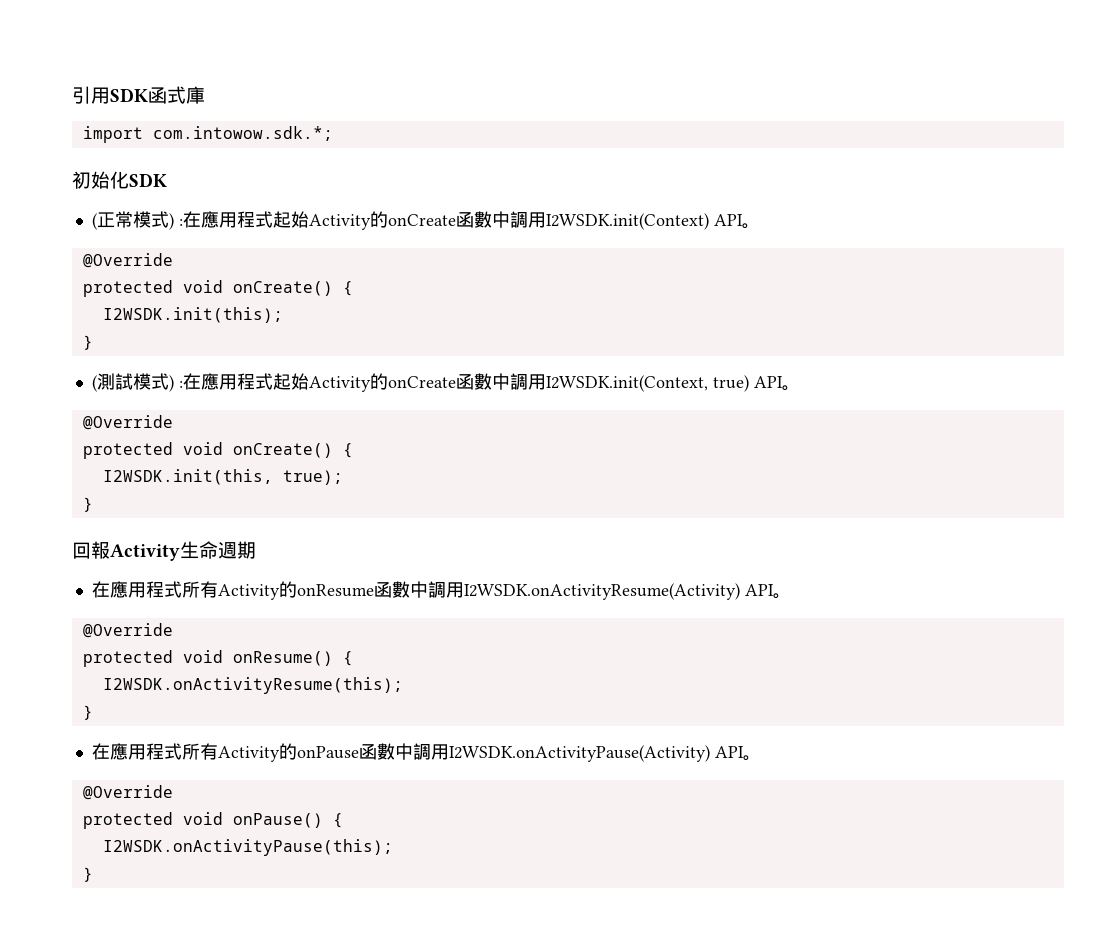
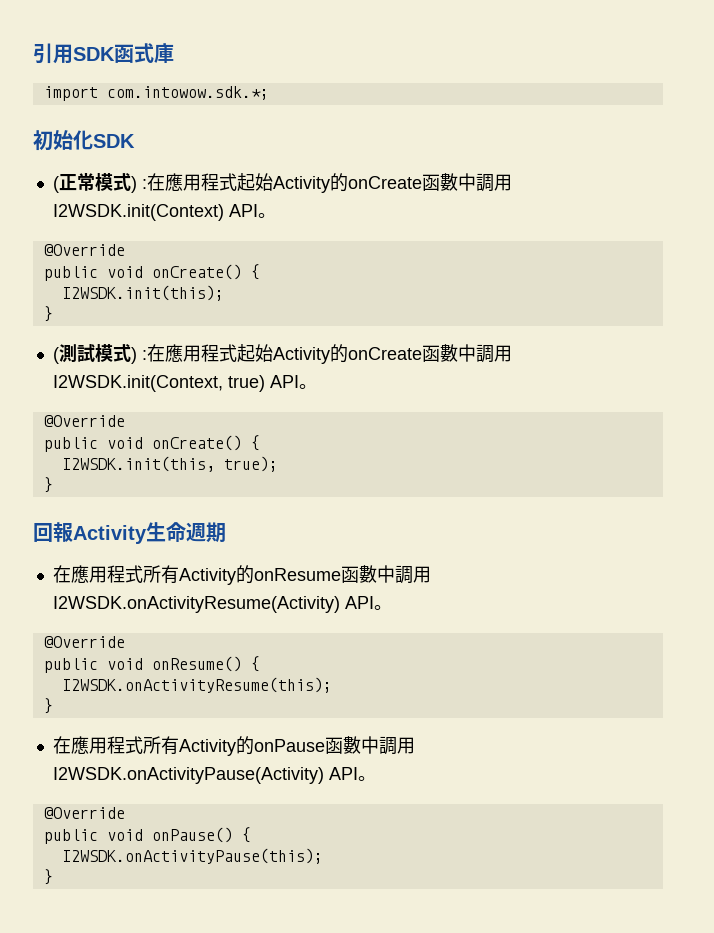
  (正常模式) :在應用程式起始Activity的onCreate函數中調用I2WSDK.init(Context) API。
  @Override
- protected void onCreate() {
+ public void onCreate() {
  (測試模式) :在應用程式起始Activity的onCreate函數中調用I2WSDK.init(Context, true) API。
  @Override
- protected void onCreate() {
+ public void onCreate() {
- protected void onResume() {
+ public void onResume() {
- protected void onPause() {
+ public void onPause() {

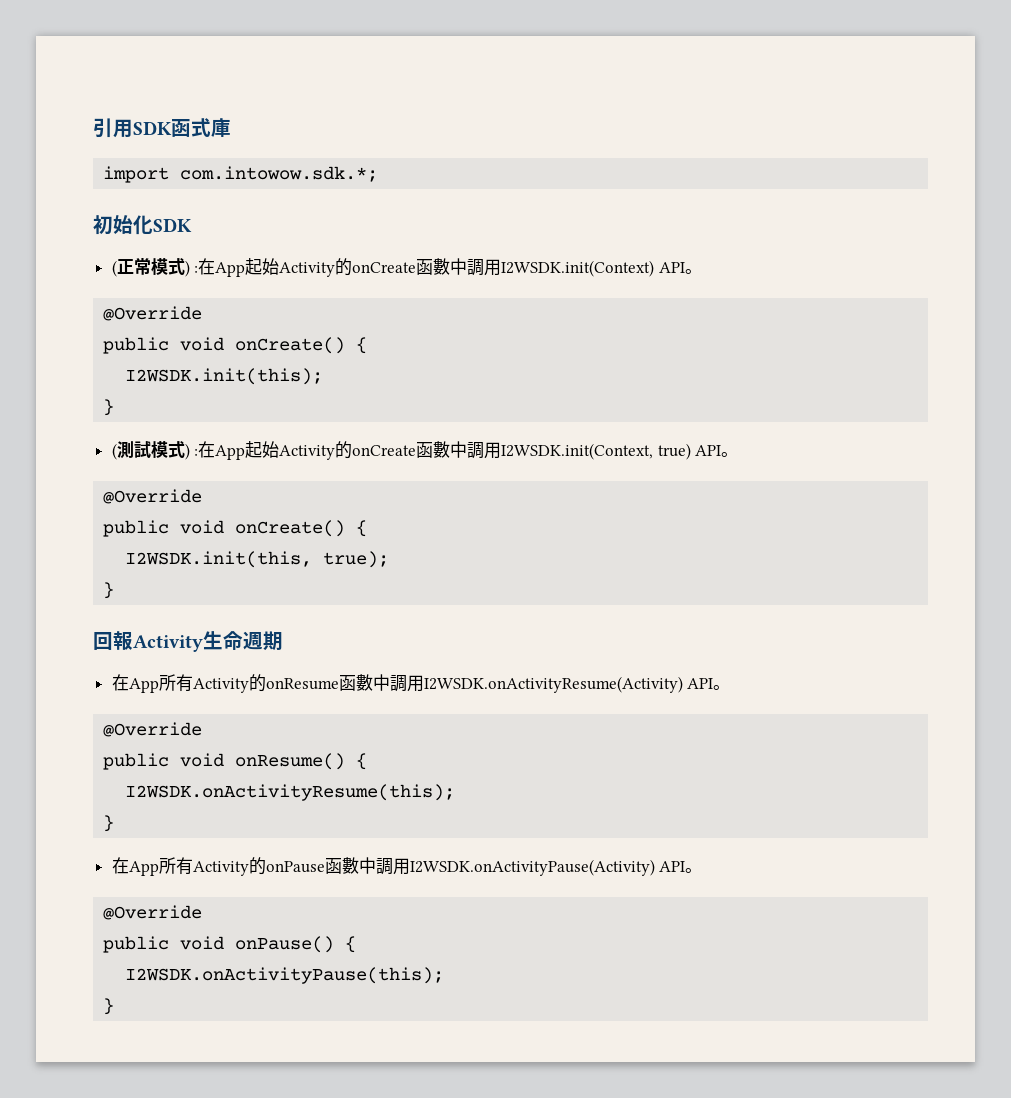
- (正常模式) :在應用程式起始Activity的onCreate函數中調用I2WSDK.init(Context) API。
+ (正常模式) :在App起始Activity的onCreate函數中調用I2WSDK.init(Context) API。
- (測試模式) :在應用程式起始Activity的onCreate函數中調用I2WSDK.init(Context, true) API。
+ (測試模式) :在App起始Activity的onCreate函數中調用I2WSDK.init(Context, true) API。
- 在應用程式所有Activity的onResume函數中調用I2WSDK.onActivityResume(Activity) API。
+ 在App所有Activity的onResume函數中調用I2WSDK.onActivityResume(Activity) API。
- 在應用程式所有Activity的onPause函數中調用I2WSDK.onActivityPause(Activity) API。
+ 在App所有Activity的onPause函數中調用I2WSDK.onActivityPause(Activity) API。

